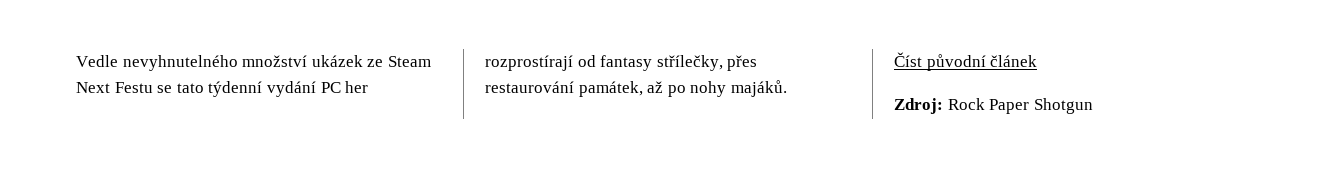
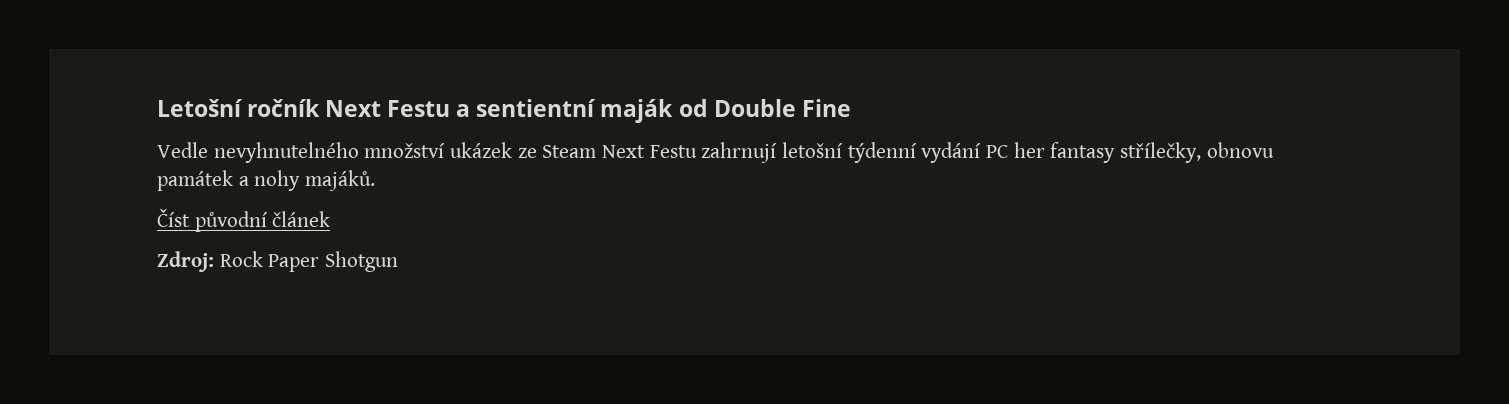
+ Letošní ročník Next Festu a sentientní maják od Double Fine
- Vedle nevyhnutelného množství ukázek ze Steam Next Festu se tato týdenní vydání PC her rozprostírají od fantasy střílečky, přes restaurování památek, až po nohy majáků.
+ Vedle nevyhnutelného množství ukázek ze Steam Next Festu zahrnují letošní týdenní vydání PC her fantasy střílečky, obnovu památek a nohy majáků.

